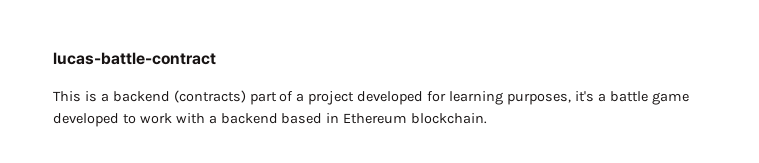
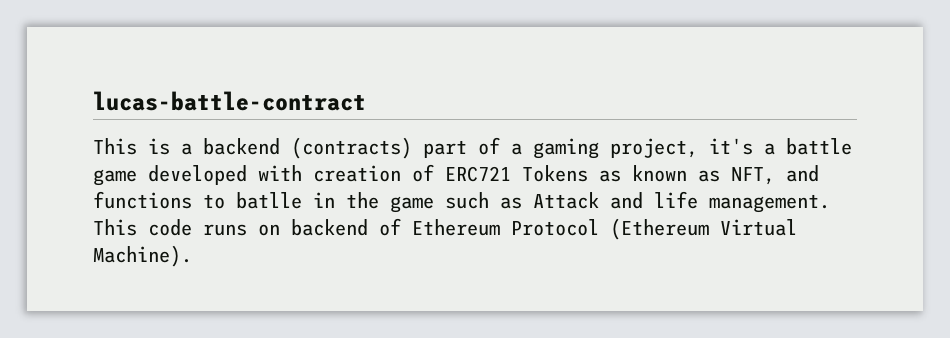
- This is a backend (contracts) part of a project developed for learning purposes, it's a battle game developed to work with a backend based in Ethereum blockchain.
+ This is a backend (contracts) part of a gaming project, it's a battle game developed with creation of ERC721 Tokens as known as NFT, and functions to batlle in the game such as Attack and life management. This code runs on backend of Ethereum Protocol (Ethereum Virtual Machine).

